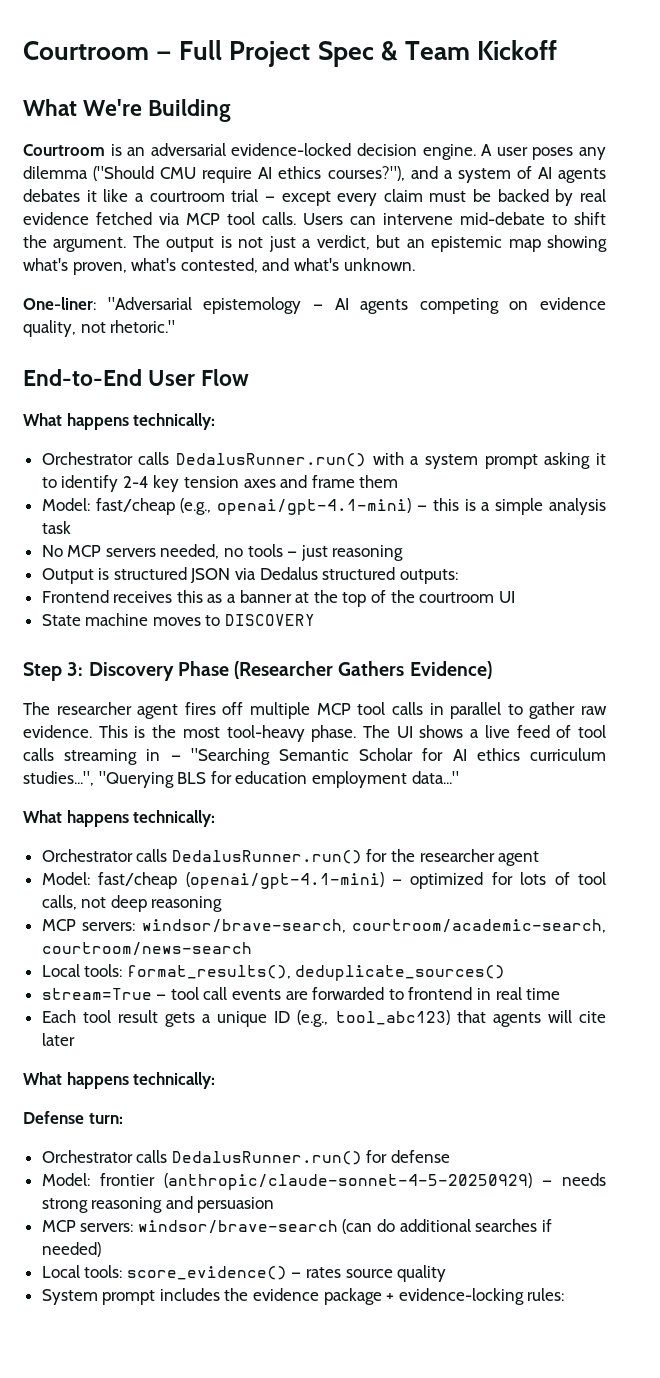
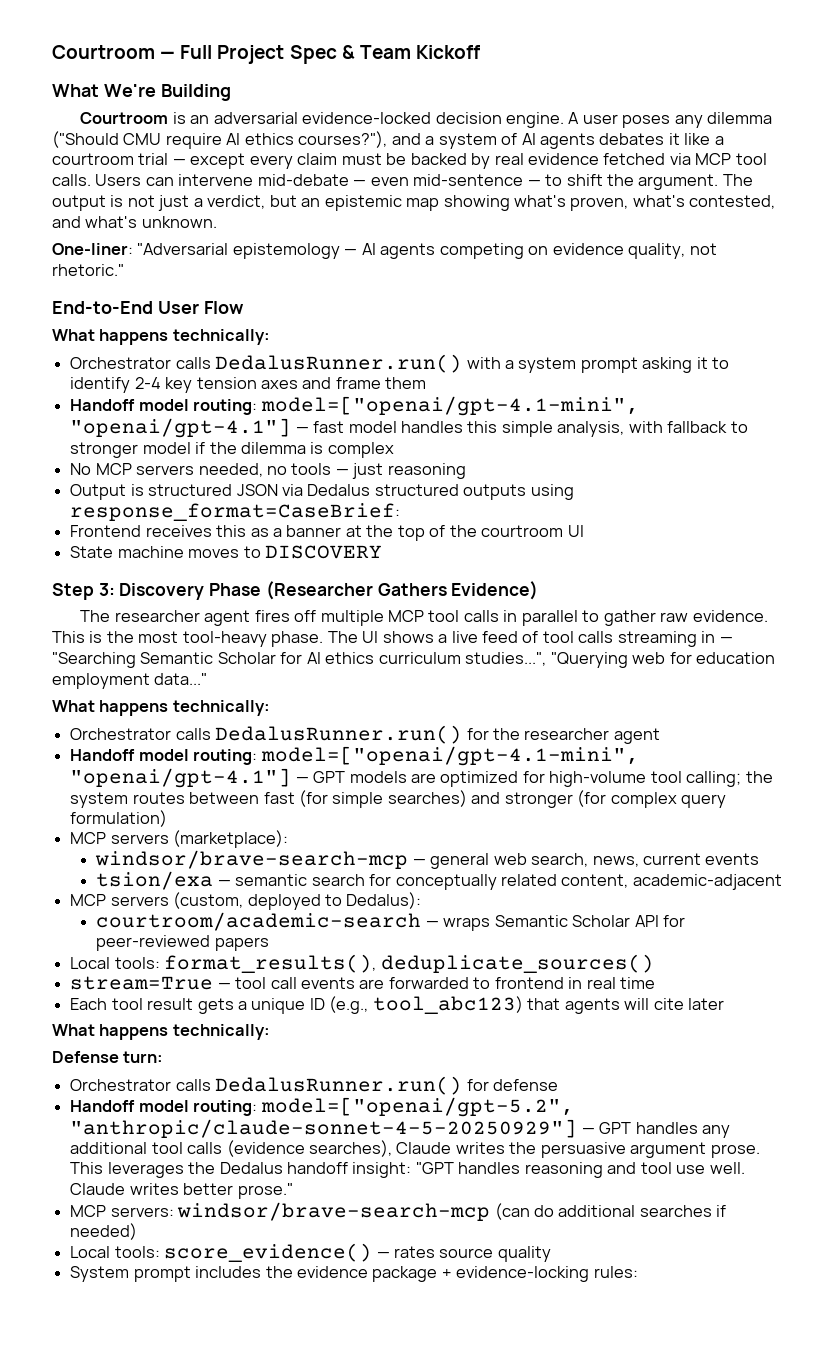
- Users can intervene mid-debate to shift the argument.
+ Users can intervene mid-debate — even mid-sentence — to shift the argument.
- Model: fast/cheap (e.g., openai/gpt-4.1-mini) — this is a simple analysis task
+ Handoff model routing: model=["openai/gpt-4.1-mini", "openai/gpt-4.1"] — fast model handles this simple analysis, with fallback to stronger model if the dilemma is complex
- Output is structured JSON via Dedalus structured outputs:
+ Output is structured JSON via Dedalus structured outputs using response_format=CaseBrief:
- The UI shows a live feed of tool calls streaming in — "Searching Semantic Scholar for AI ethics curriculum studies...", "Querying BLS for education employment data..."
+ The UI shows a live feed of tool calls streaming in — "Searching Semantic Scholar for AI ethics curriculum studies...", "Querying web for education employment data..."
- Model: fast/cheap (openai/gpt-4.1-mini) — optimized for lots of tool calls, not deep reasoning
- MCP servers: windsor/brave-search, courtroom/academic-search, courtroom/news-search
+ Handoff model routing: model=["openai/gpt-4.1-mini", "openai/gpt-4.1"] — GPT models are optimized for high-volume tool calling; the system routes between fast (for simple searches) and stronger (for complex query formulation)
+ MCP servers (marketplace):
+ windsor/brave-search-mcp — general web search, news, current events
+ tsion/exa — semantic search for conceptually related content, academic-adjacent
+ MCP servers (custom, deployed to Dedalus):
+ courtroom/academic-search — wraps Semantic Scholar API for peer-reviewed papers
- Model: frontier (anthropic/claude-sonnet-4-5-20250929) — needs strong reasoning and persuasion
- MCP servers: windsor/brave-search (can do additional searches if needed)
+ Handoff model routing: model=["openai/gpt-5.2", "anthropic/claude-sonnet-4-5-20250929"] — GPT handles any additional tool calls (evidence searches), Claude writes the persuasive argument prose. This leverages the Dedalus handoff insight: "GPT handles reasoning and tool use well. Claude writes better prose."
+ MCP servers: windsor/brave-search-mcp (can do additional searches if needed)

